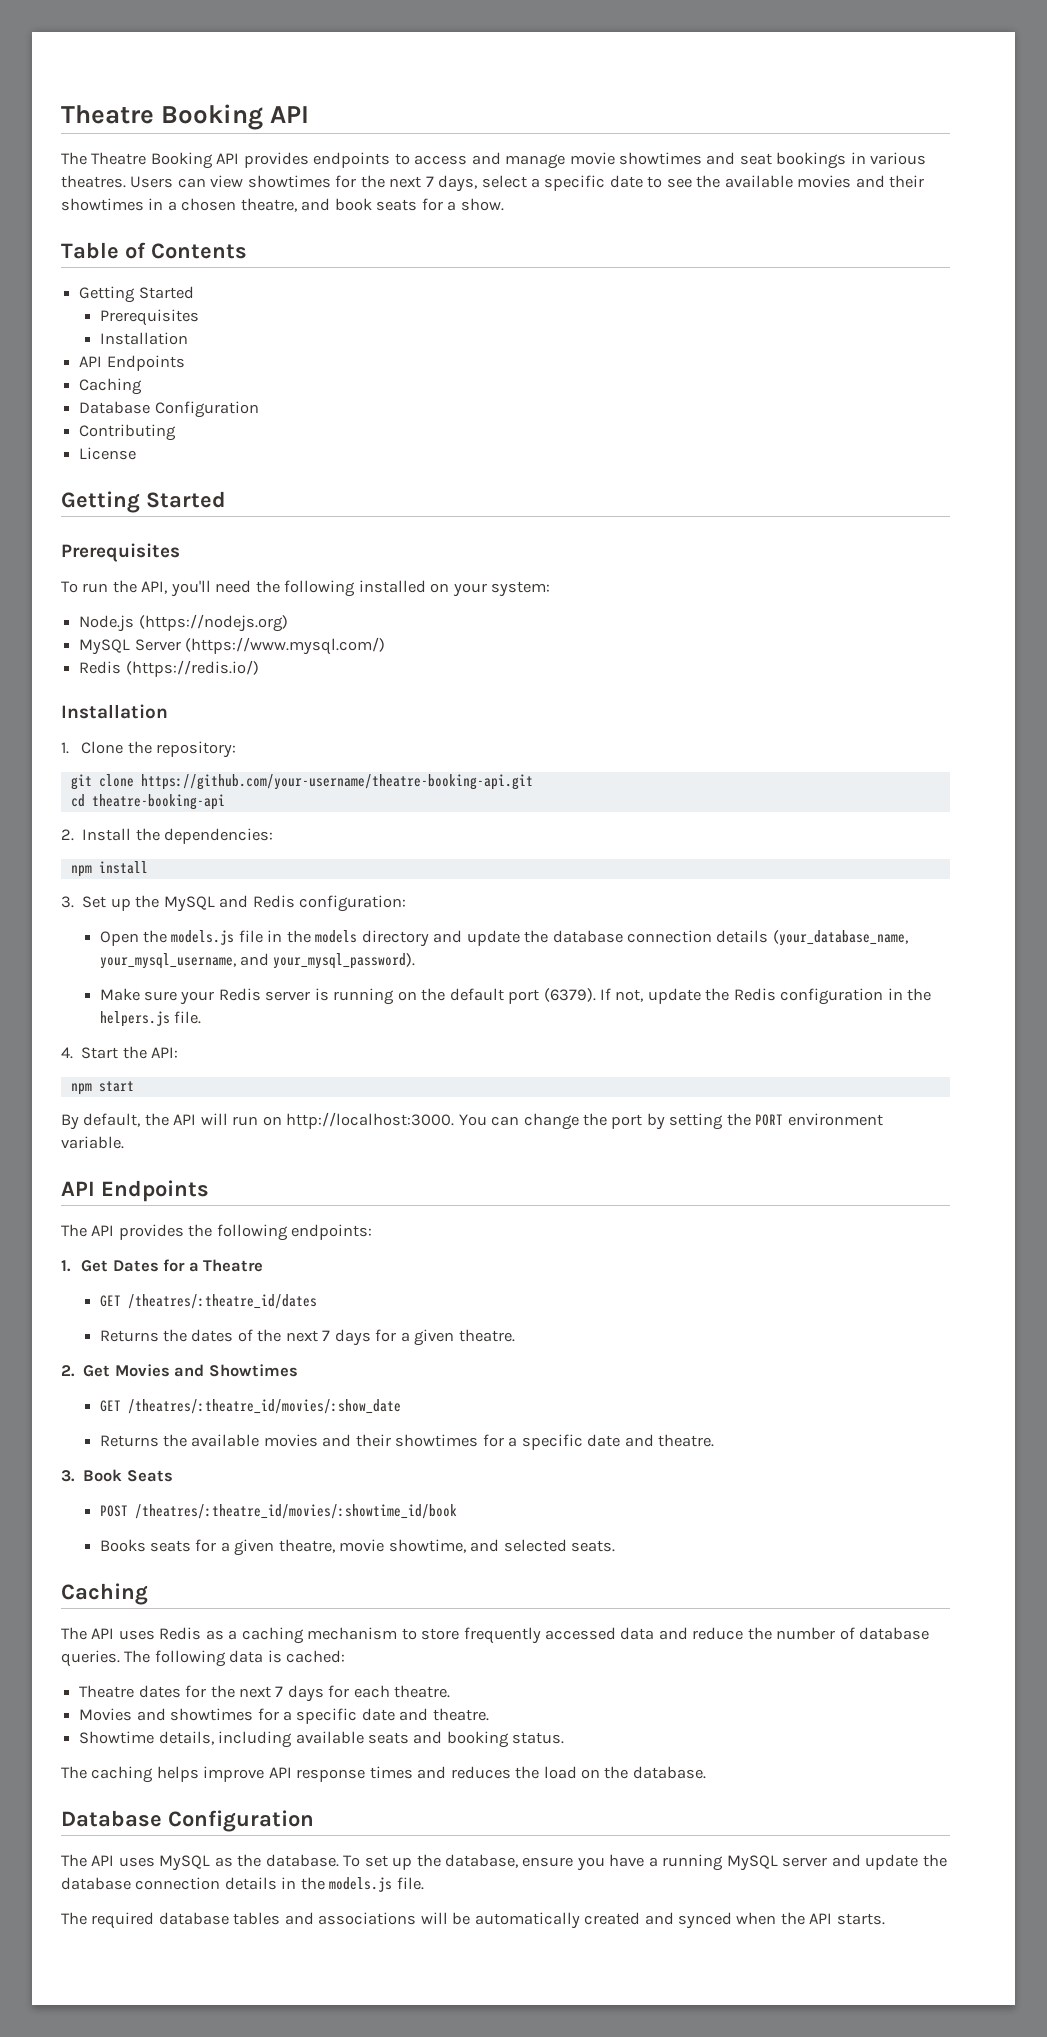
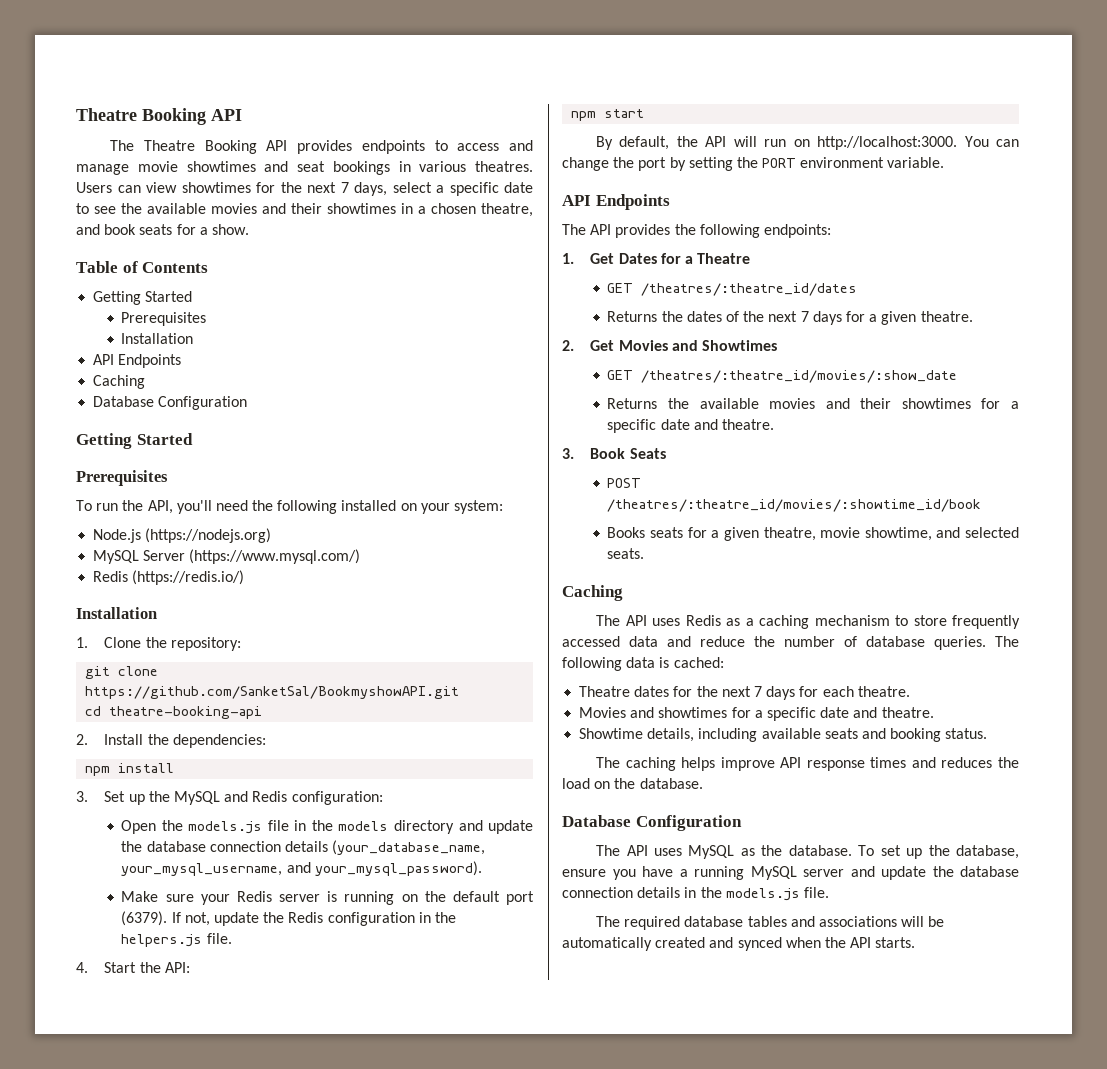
- Contributing
- License
- git clone https://github.com/your-username/theatre-booking-api.git
+ git clone https://github.com/SanketSal/BookmyshowAPI.git

